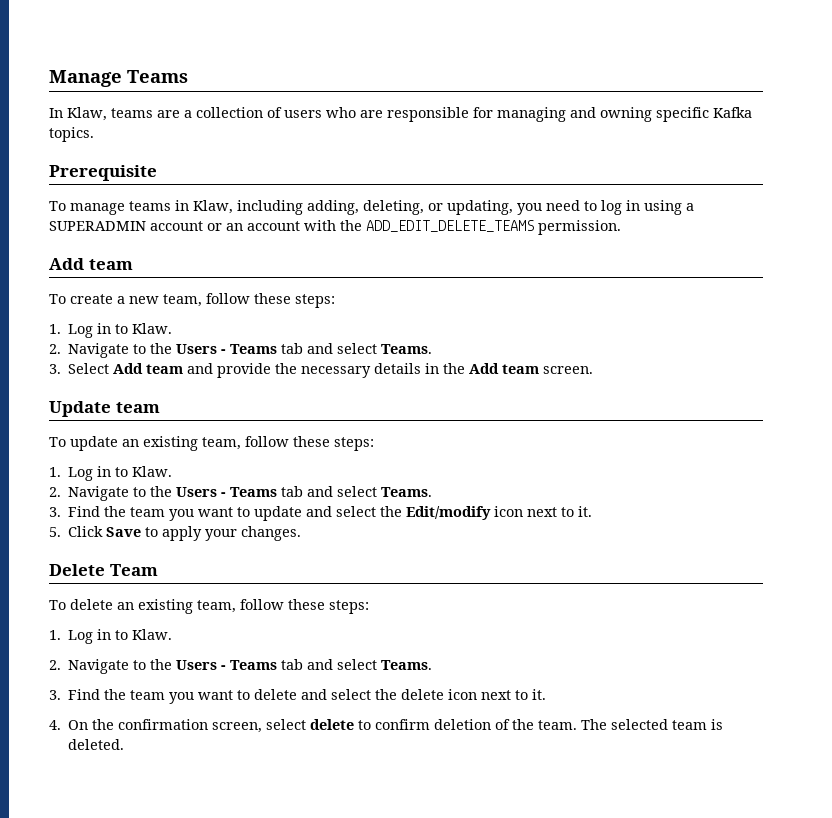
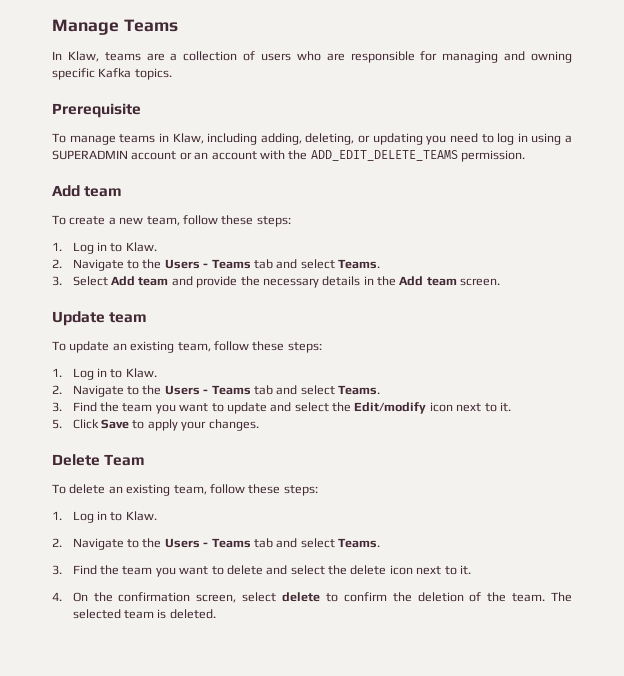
- To manage teams in Klaw, including adding, deleting, or updating, you need to log in using a SUPERADMIN account or an account with the ADD_EDIT_DELETE_TEAMS permission.
+ To manage teams in Klaw, including adding, deleting, or updating you need to log in using a SUPERADMIN account or an account with the ADD_EDIT_DELETE_TEAMS permission.
- 4. On the confirmation screen, select delete to confirm deletion of the team.
+ 4. On the confirmation screen, select delete to confirm the deletion of the team.

